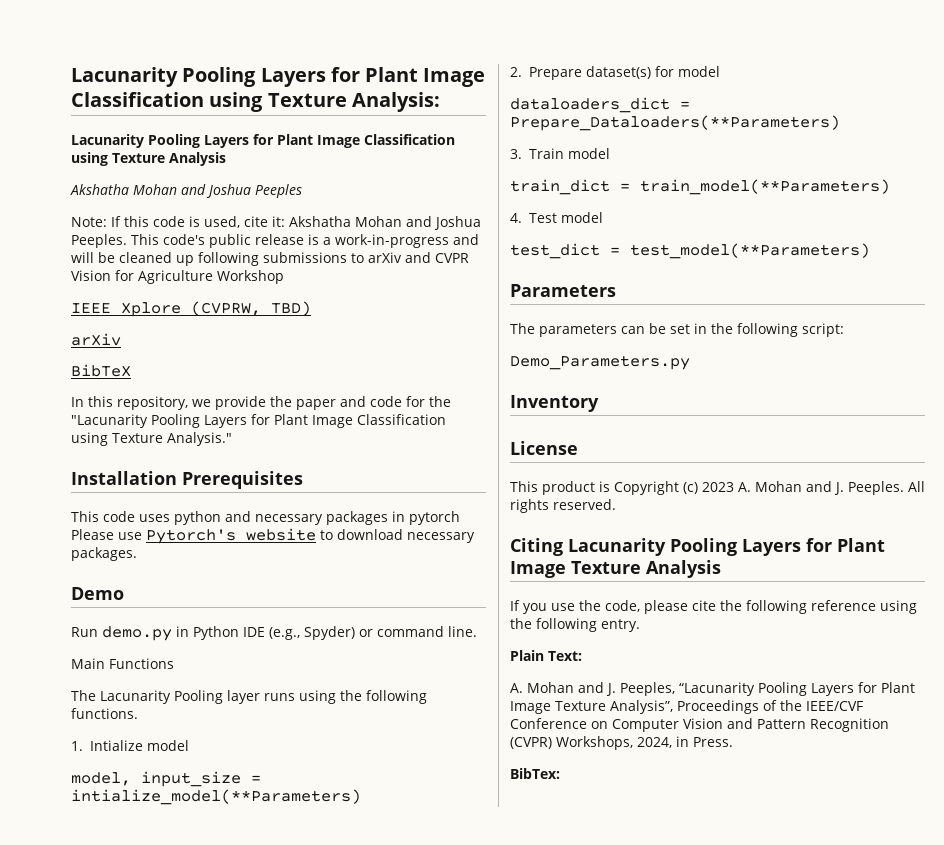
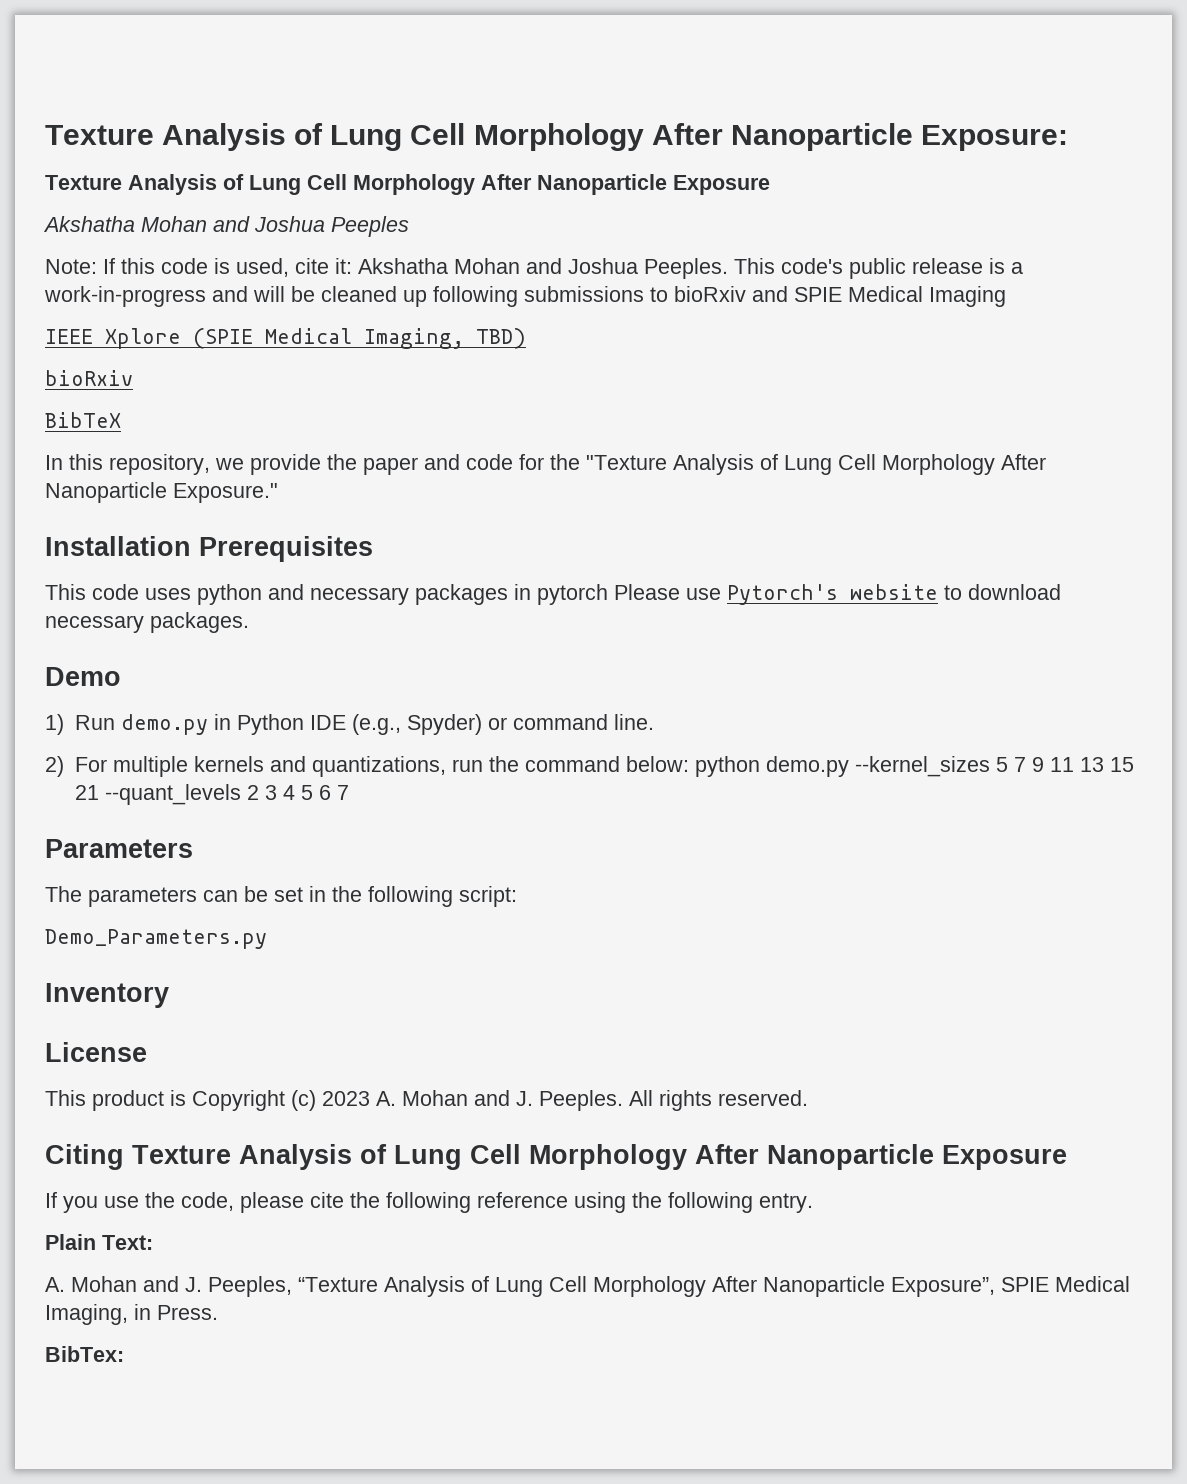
- Lacunarity Pooling Layers for Plant Image Classification using Texture Analysis:
- Lacunarity Pooling Layers for Plant Image Classification using Texture Analysis
+ Texture Analysis of Lung Cell Morphology After Nanoparticle Exposure:
+ Texture Analysis of Lung Cell Morphology After Nanoparticle Exposure
- This code's public release is a work-in-progress and will be cleaned up following submissions to arXiv and CVPR Vision for Agriculture Workshop
+ This code's public release is a work-in-progress and will be cleaned up following submissions to bioRxiv and SPIE Medical Imaging
- IEEE Xplore (CVPRW, TBD)
- arXiv
+ IEEE Xplore (SPIE Medical Imaging, TBD)
+ bioRxiv
- In this repository, we provide the paper and code for the "Lacunarity Pooling Layers for Plant Image Classification using Texture Analysis."
+ In this repository, we provide the paper and code for the "Texture Analysis of Lung Cell Morphology After Nanoparticle Exposure."
- Run demo.py in Python IDE (e.g., Spyder) or command line.
+ 1) Run demo.py in Python IDE (e.g., Spyder) or command line.
- Main Functions
- The Lacunarity Pooling layer runs using the following functions.
- 1. Intialize model
- model, input_size = intialize_model(**Parameters)
- 2. Prepare dataset(s) for model
- dataloaders_dict = Prepare_Dataloaders(**Parameters)
- 3. Train model
- train_dict = train_model(**Parameters)
- 4. Test model
- test_dict = test_model(**Parameters)
+ 2) For multiple kernels and quantizations, run the command below: python demo.py --kernel_sizes 5 7 9 11 13 15 21 --quant_levels 2 3 4 5 6 7
- Citing Lacunarity Pooling Layers for Plant Image Texture Analysis
+ Citing Texture Analysis of Lung Cell Morphology After Nanoparticle Exposure
- A. Mohan and J. Peeples, “Lacunarity Pooling Layers for Plant Image Texture Analysis”, Proceedings of the IEEE/CVF Conference on Computer Vision and Pattern Recognition (CVPR) Workshops, 2024, in Press.
+ A. Mohan and J. Peeples, “Texture Analysis of Lung Cell Morphology After Nanoparticle Exposure”, SPIE Medical Imaging, in Press.

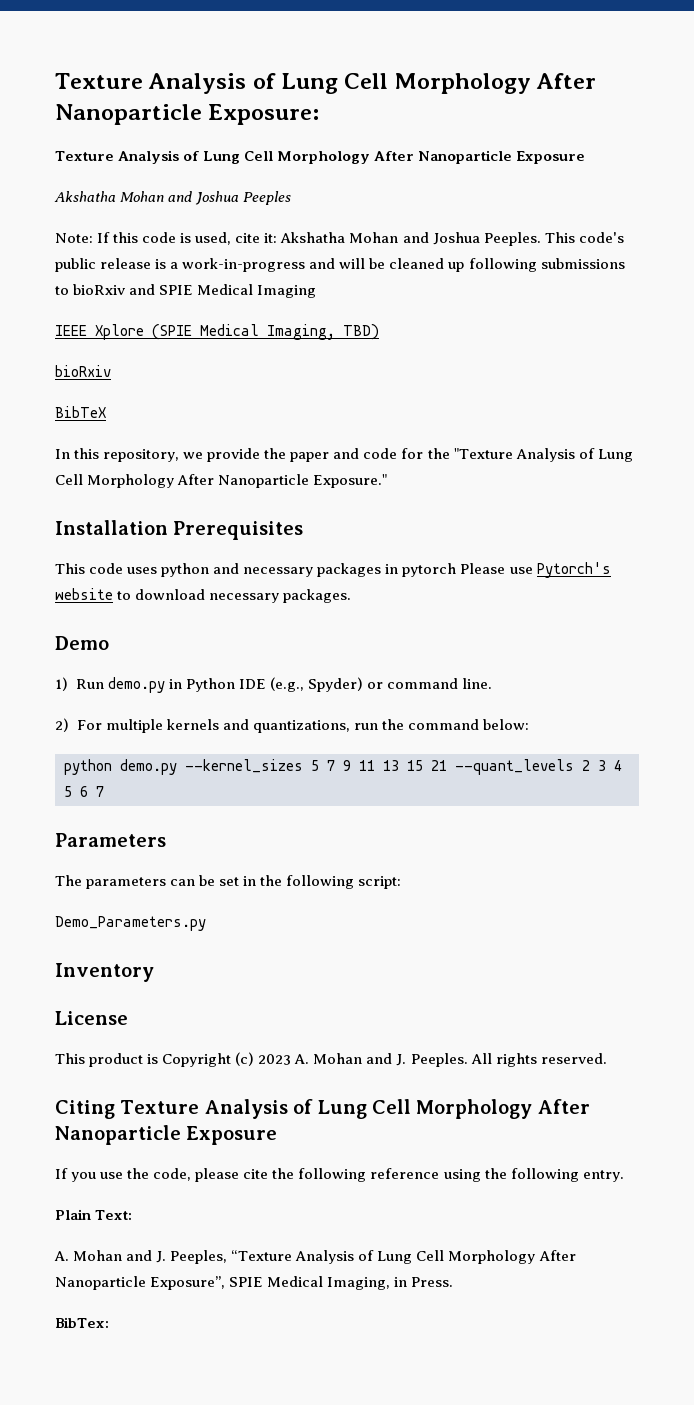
- 2) For multiple kernels and quantizations, run the command below: python demo.py --kernel_sizes 5 7 9 11 13 15 21 --quant_levels 2 3 4 5 6 7
+ 2) For multiple kernels and quantizations, run the command below:
+ python demo.py --kernel_sizes 5 7 9 11 13 15 21 --quant_levels 2 3 4 5 6 7

